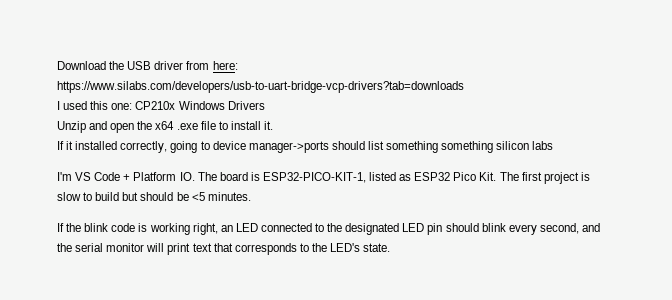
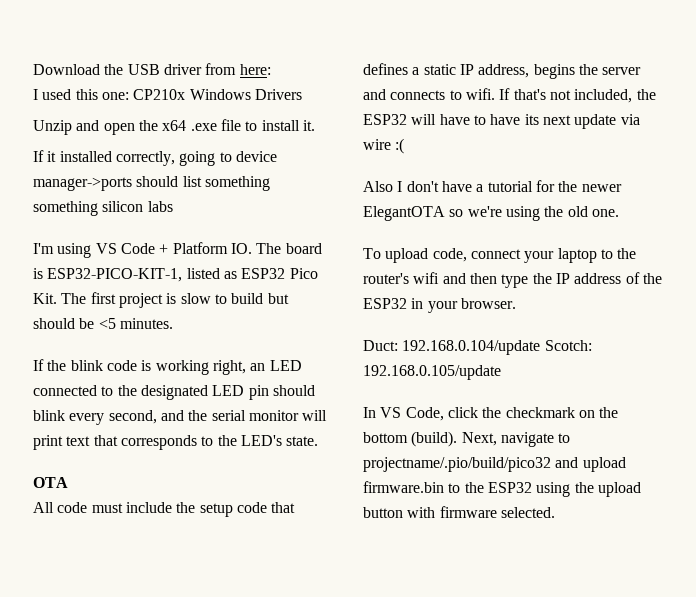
- Download the USB driver from here: https://www.silabs.com/developers/usb-to-uart-bridge-vcp-drivers?tab=downloads
+ Download the USB driver from here:
- I'm VS Code + Platform IO. The board is ESP32-PICO-KIT-1, listed as ESP32 Pico Kit. The first project is slow to build but should be <5 minutes.
+ I'm using VS Code + Platform IO. The board is ESP32-PICO-KIT-1, listed as ESP32 Pico Kit. The first project is slow to build but should be <5 minutes.
+ OTA
+ All code must include the setup code that defines a static IP address, begins the server and connects to wifi. If that's not included, the ESP32 will have to have its next update via wire :(
+ Also I don't have a tutorial for the newer ElegantOTA so we're using the old one.
+ To upload code, connect your laptop to the router's wifi and then type the IP address of the ESP32 in your browser.
+ Duct: 192.168.0.104/update Scotch: 192.168.0.105/update
+ In VS Code, click the checkmark on the bottom (build). Next, navigate to projectname/.pio/build/pico32 and upload firmware.bin to the ESP32 using the upload button with firmware selected.

